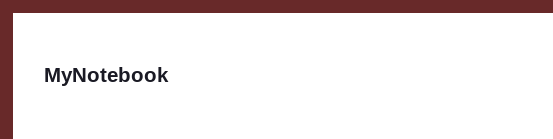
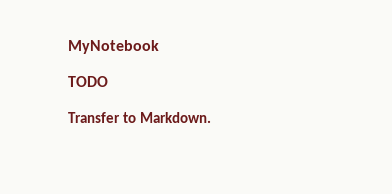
+ TODO
+ Transfer to Markdown.

